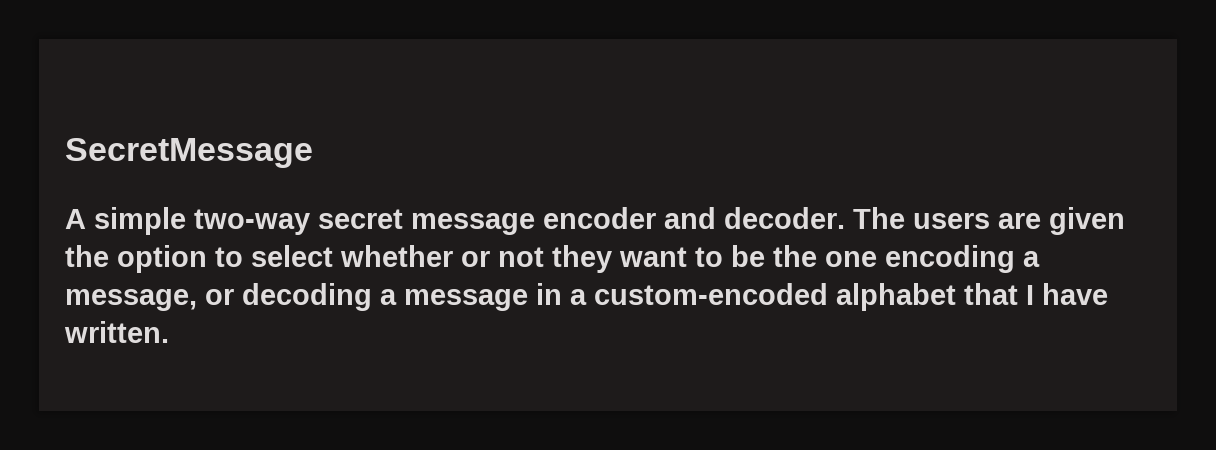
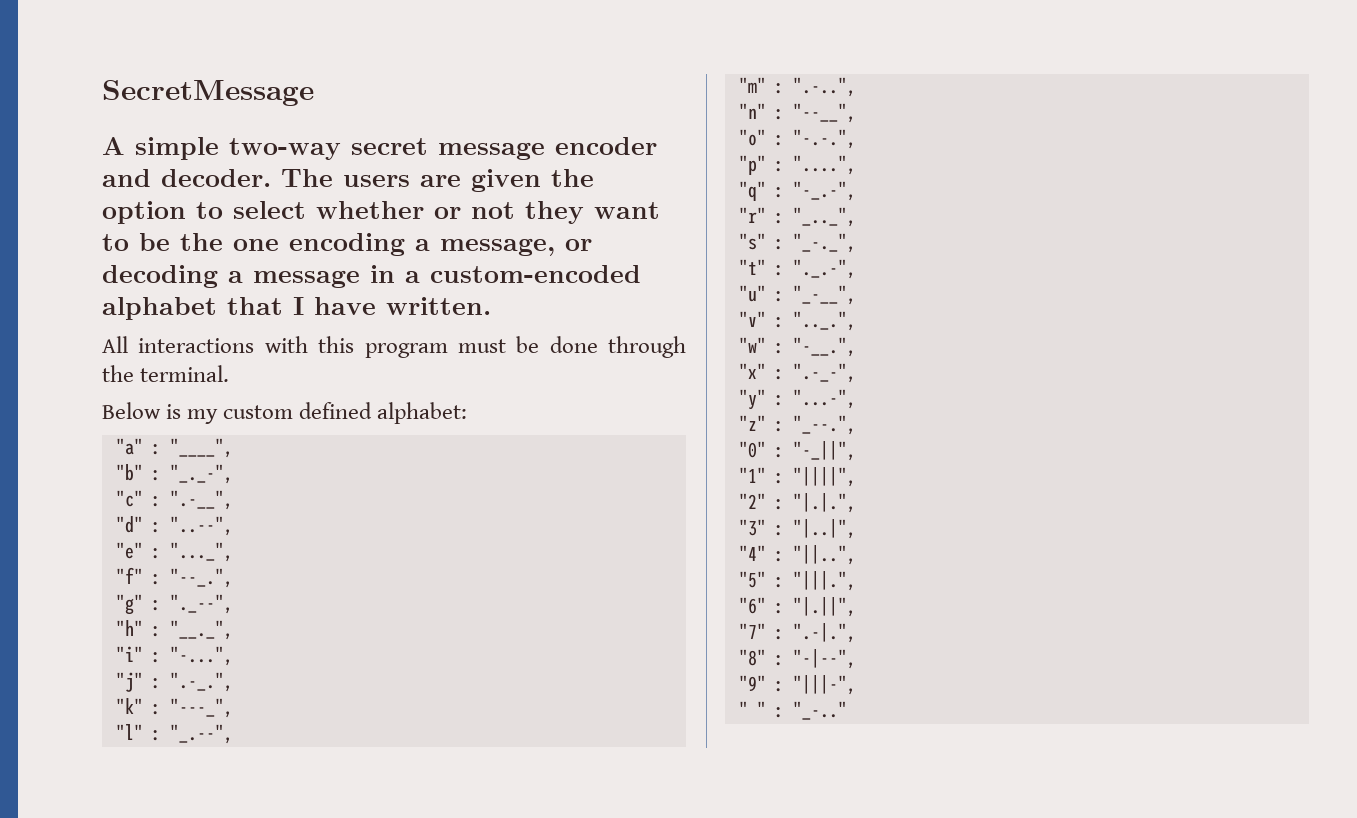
+ All interactions with this program must be done through the terminal.
+ Below is my custom defined alphabet:
+ "a" : "____",
+ "b" : "_._-",
+ "c" : ".-__",
+ "d" : "..--",
+ "e" : "..._",
+ "f" : "--_.",
+ "g" : "._--",
+ "h" : "__._",
+ "i" : "-...",
+ "j" : ".-_.",
+ "k" : "---_",
+ "l" : "_.--",
+ "m" : ".-..",
+ "n" : "--__",
+ "o" : "-.-.",
+ "p" : "....",
+ "q" : "-_.-",
+ "r" : "_.._",
+ "s" : "_-._",
+ "t" : "._.-",
+ "u" : "_-__",
+ "v" : ".._.",
+ "w" : "-__.",
+ "x" : ".-_-",
+ "y" : "...-",
+ "z" : "_--.",
+ "0" : "-_||",
+ "1" : "||||",
+ "2" : "|.|.",
+ "3" : "|..|",
+ "4" : "||..",
+ "5" : "|||.",
+ "6" : "|.||",
+ "7" : ".-|.",
+ "8" : "-|--",
+ "9" : "|||-",
+ " " : "_-.."

